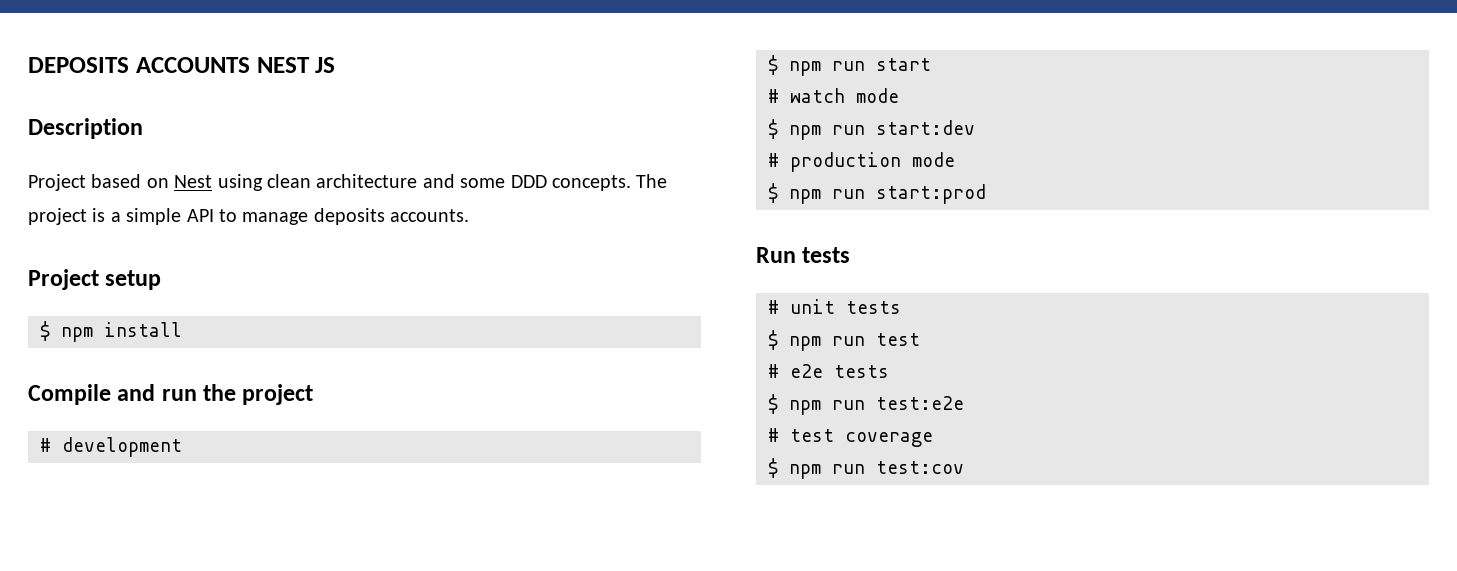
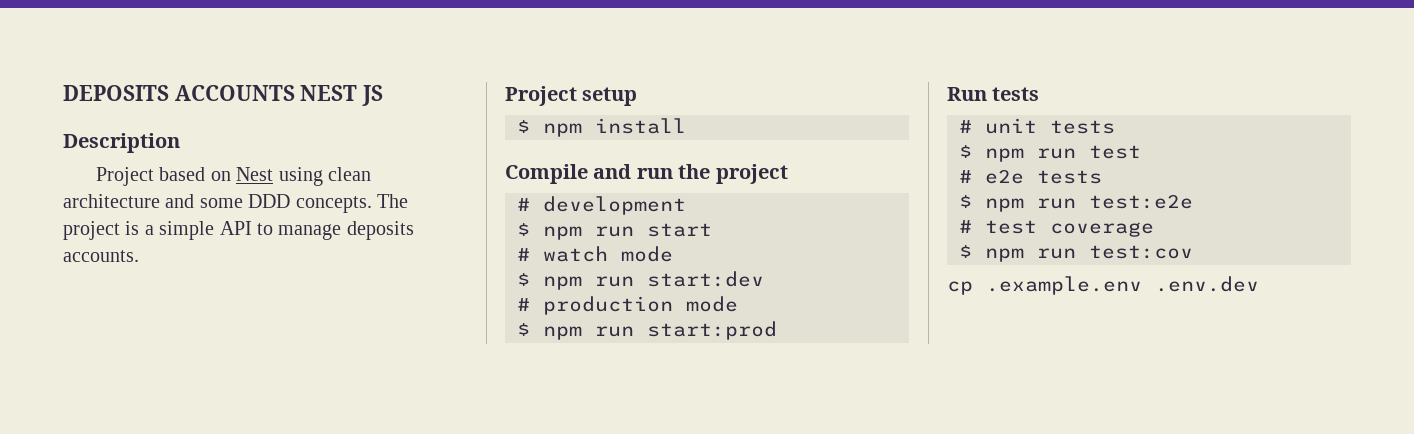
+ cp .example.env .env.dev

